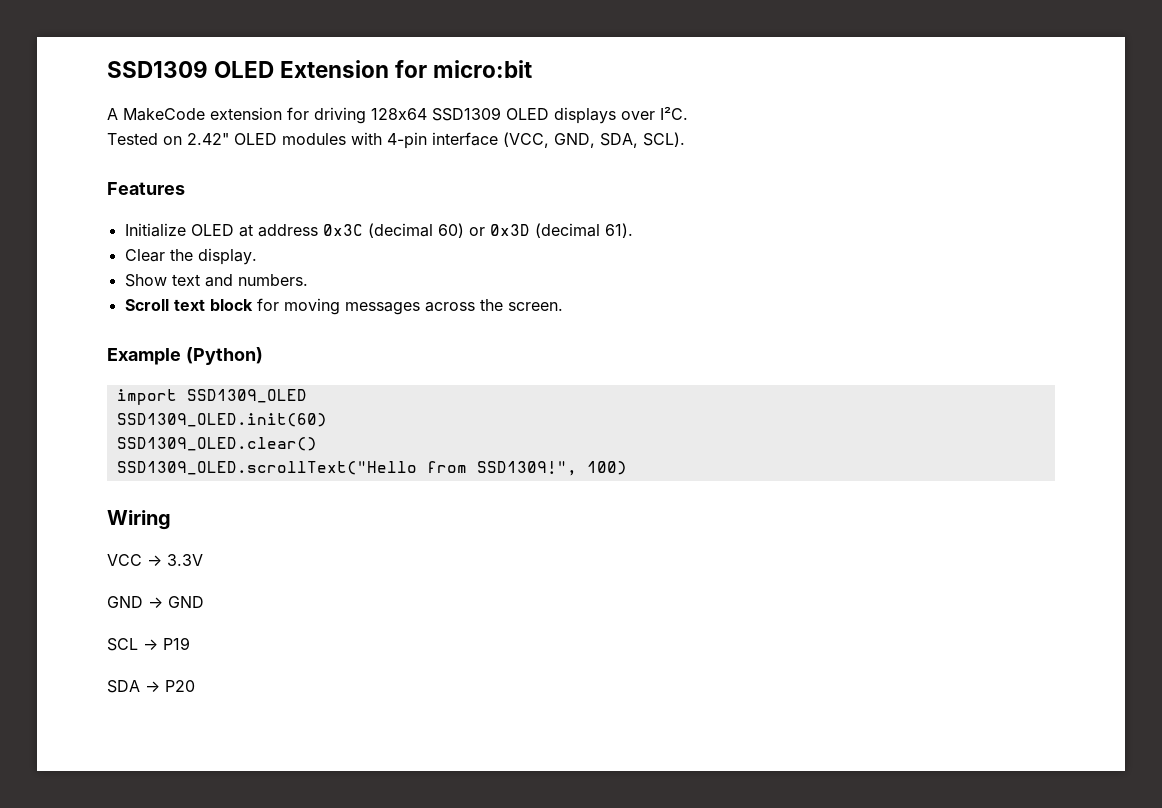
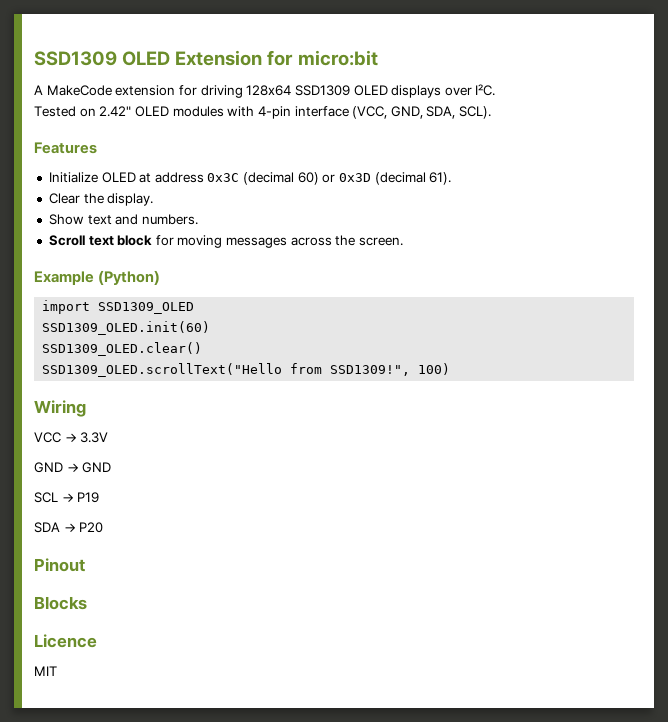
+ Pinout
+ Blocks
+ Licence
+ MIT

